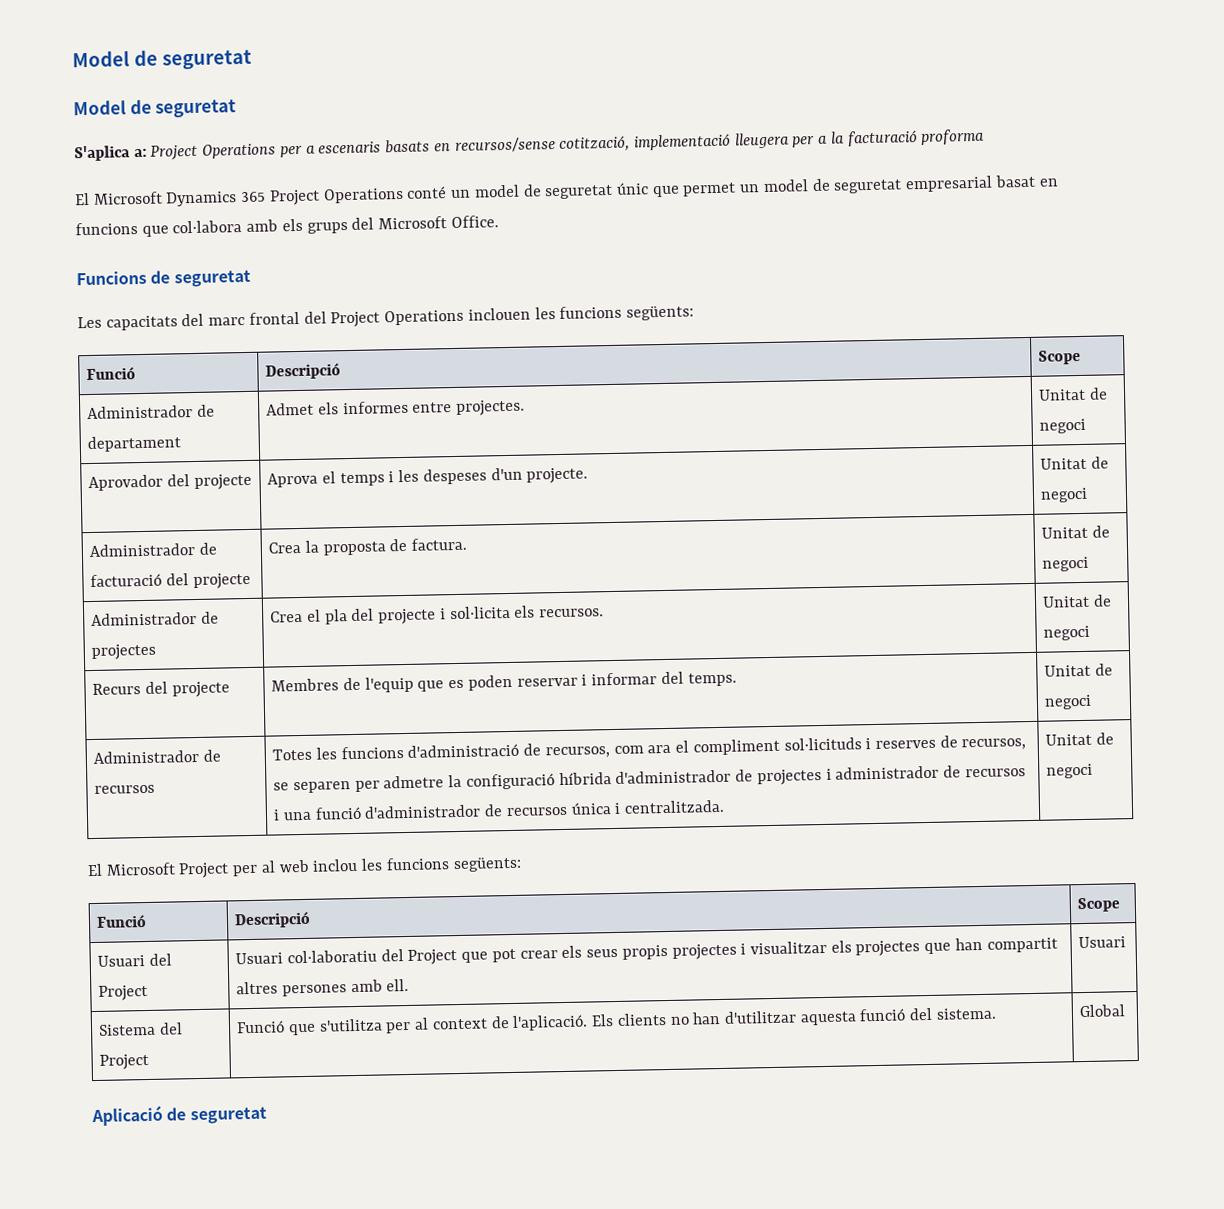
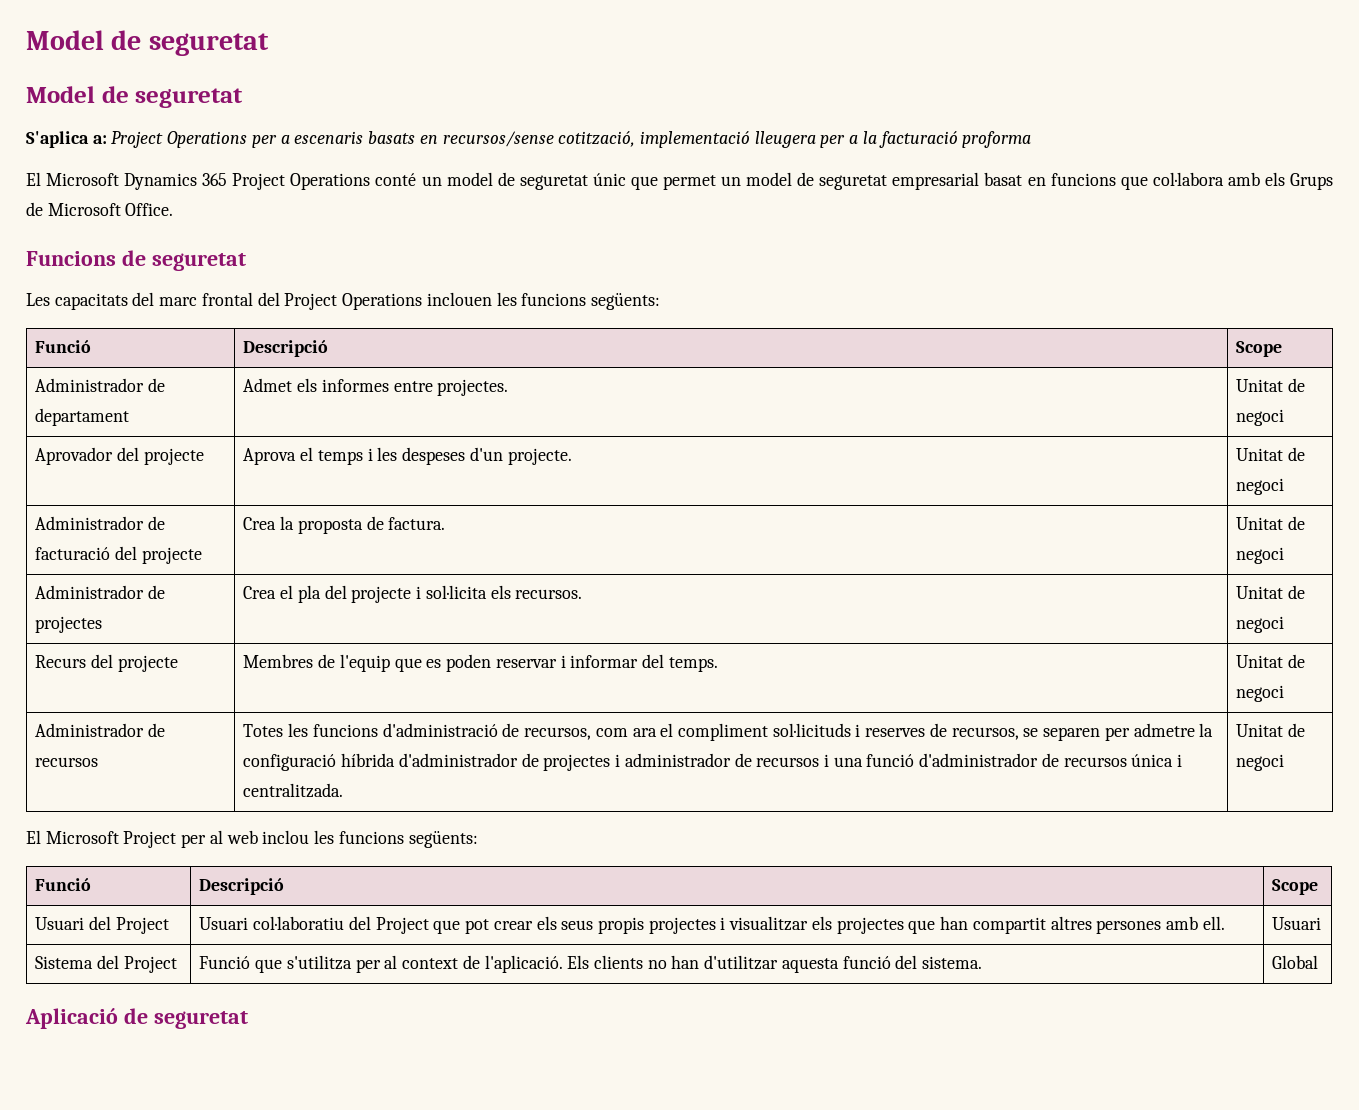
- El Microsoft Dynamics 365 Project Operations conté un model de seguretat únic que permet un model de seguretat empresarial basat en funcions que col·labora amb els grups del Microsoft Office.
+ El Microsoft Dynamics 365 Project Operations conté un model de seguretat únic que permet un model de seguretat empresarial basat en funcions que col·labora amb els Grups de Microsoft Office.

